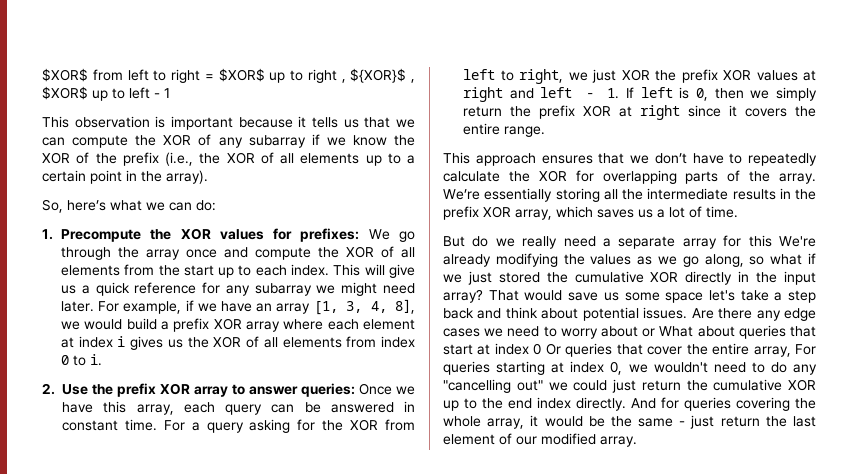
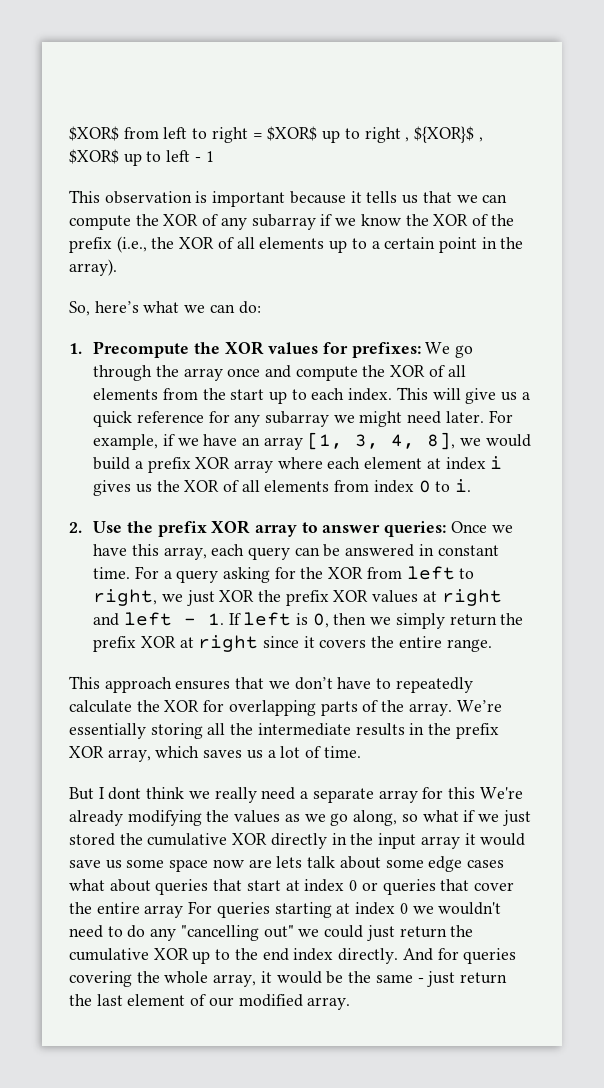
- But do we really need a separate array for this We're already modifying the values as we go along, so what if we just stored the cumulative XOR directly in the input array? That would save us some space let's take a step back and think about potential issues. Are there any edge cases we need to worry about or What about queries that start at index 0 Or queries that cover the entire array, For queries starting at index 0, we wouldn't need to do any "cancelling out" we could just return the cumulative XOR up to the end index directly.
+ But I dont think we really need a separate array for this We're already modifying the values as we go along, so what if we just stored the cumulative XOR directly in the input array it would save us some space now are lets talk about some edge cases what about queries that start at index 0 or queries that cover the entire array For queries starting at index 0 we wouldn't need to do any "cancelling out" we could just return the cumulative XOR up to the end index directly.

